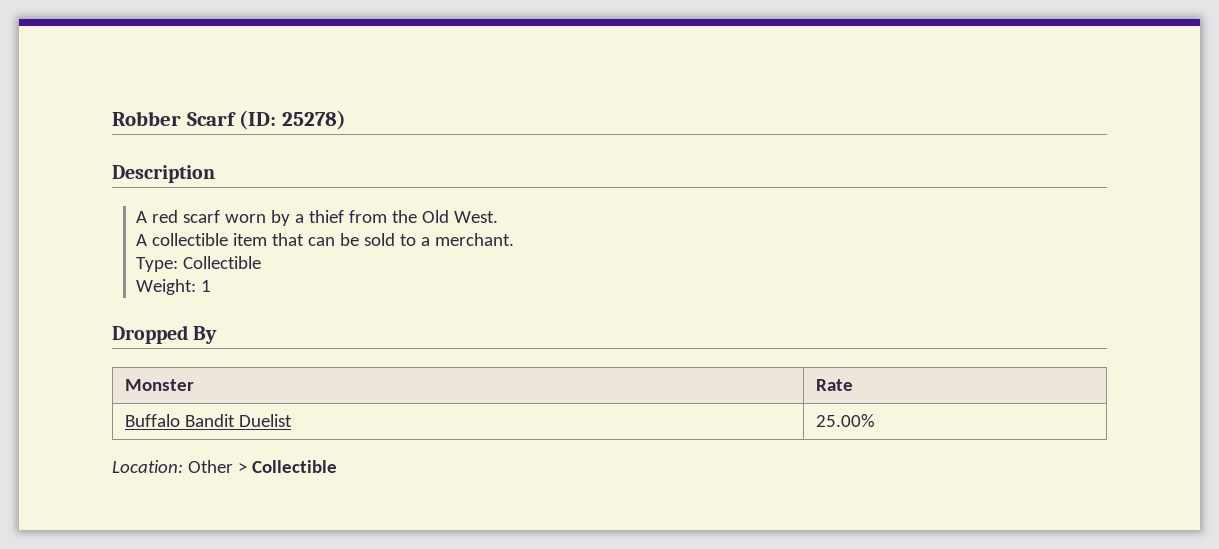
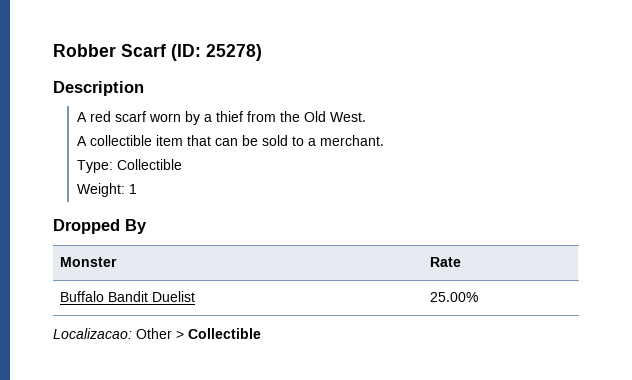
- Location: Other > Collectible
+ Localizacao: Other > Collectible

